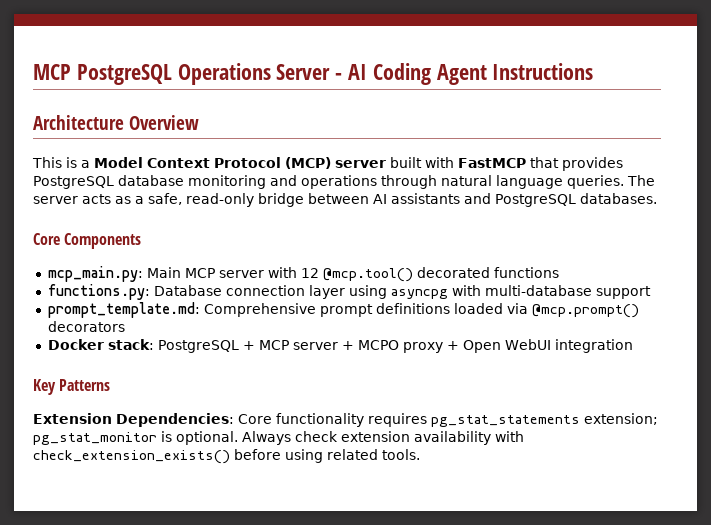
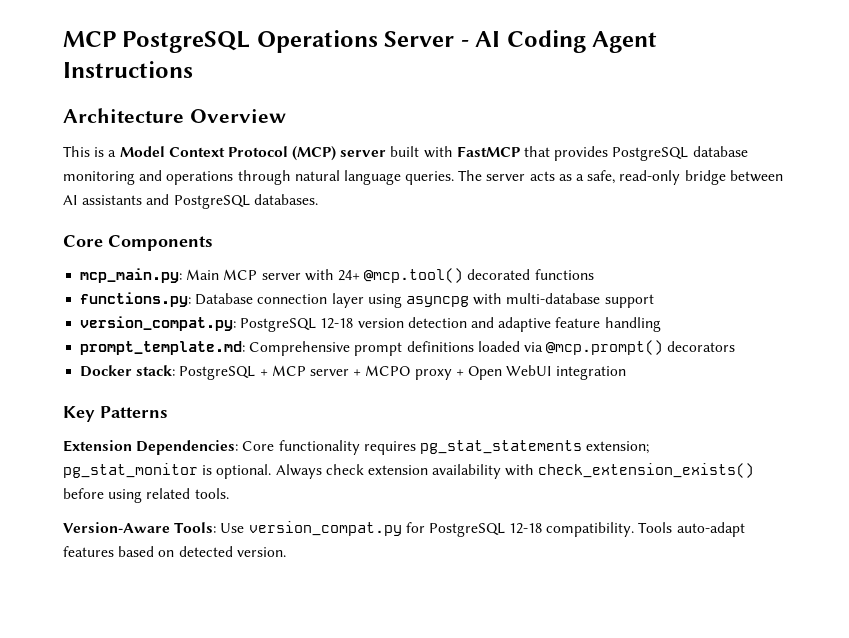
- mcp_main.py: Main MCP server with 12 @mcp.tool() decorated functions
+ mcp_main.py: Main MCP server with 24+ @mcp.tool() decorated functions
+ version_compat.py: PostgreSQL 12-18 version detection and adaptive feature handling
+ Version-Aware Tools: Use version_compat.py for PostgreSQL 12-18 compatibility. Tools auto-adapt features based on detected version.

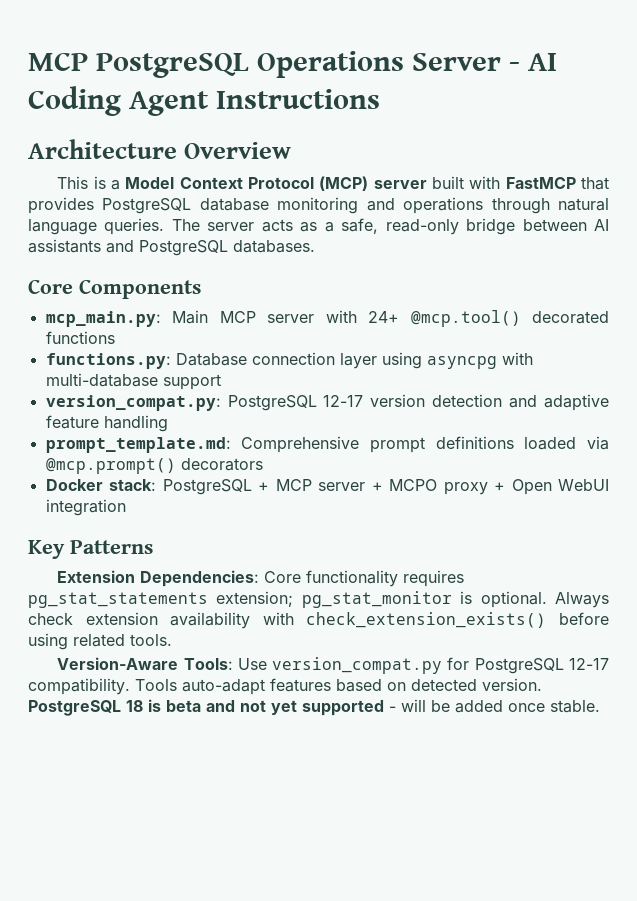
- version_compat.py: PostgreSQL 12-18 version detection and adaptive feature handling
+ version_compat.py: PostgreSQL 12-17 version detection and adaptive feature handling
- Version-Aware Tools: Use version_compat.py for PostgreSQL 12-18 compatibility.
+ Version-Aware Tools: Use version_compat.py for PostgreSQL 12-17 compatibility.
+ PostgreSQL 18 is beta and not yet supported - will be added once stable.

